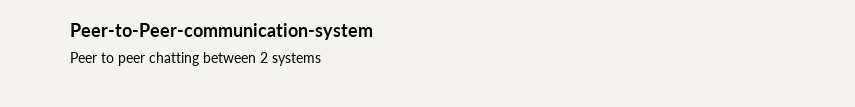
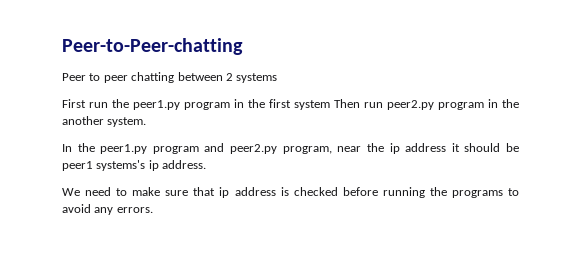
- Peer-to-Peer-communication-system
+ Peer-to-Peer-chatting
+ First run the peer1.py program in the first system Then run peer2.py program in the another system.
+ In the peer1.py program and peer2.py program, near the ip address it should be peer1 systems's ip address.
+ We need to make sure that ip address is checked before running the programs to avoid any errors.

